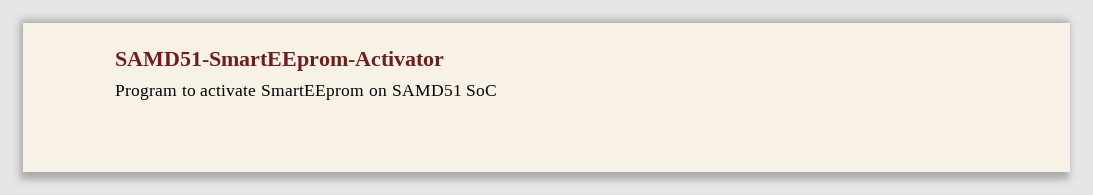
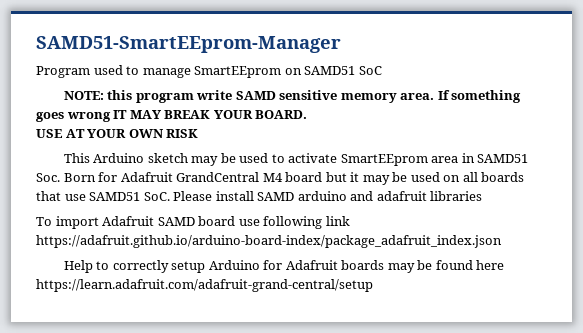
- SAMD51-SmartEEprom-Activator
+ SAMD51-SmartEEprom-Manager
- Program to activate SmartEEprom on SAMD51 SoC
+ Program used to manage SmartEEprom on SAMD51 SoC
+ NOTE: this program write SAMD sensitive memory area. If something goes wrong IT MAY BREAK YOUR BOARD.
+ USE AT YOUR OWN RISK
+ This Arduino sketch may be used to activate SmartEEprom area in SAMD51 Soc. Born for Adafruit GrandCentral M4 board but it may be used on all boards that use SAMD51 SoC. Please install SAMD arduino and adafruit libraries
+ To import Adafruit SAMD board use following link https://adafruit.github.io/arduino-board-index/package_adafruit_index.json
+ Help to correctly setup Arduino for Adafruit boards may be found here https://learn.adafruit.com/adafruit-grand-central/setup

